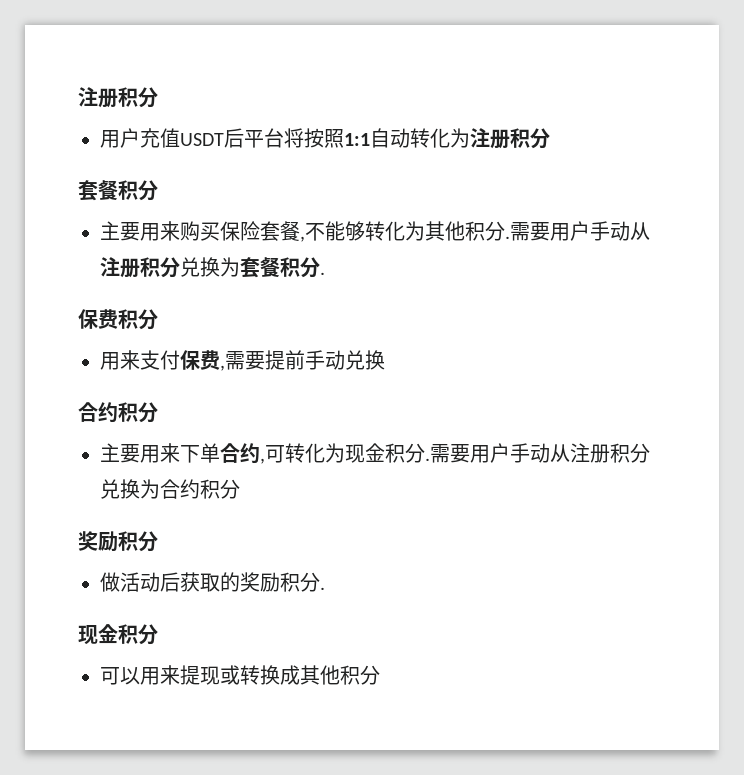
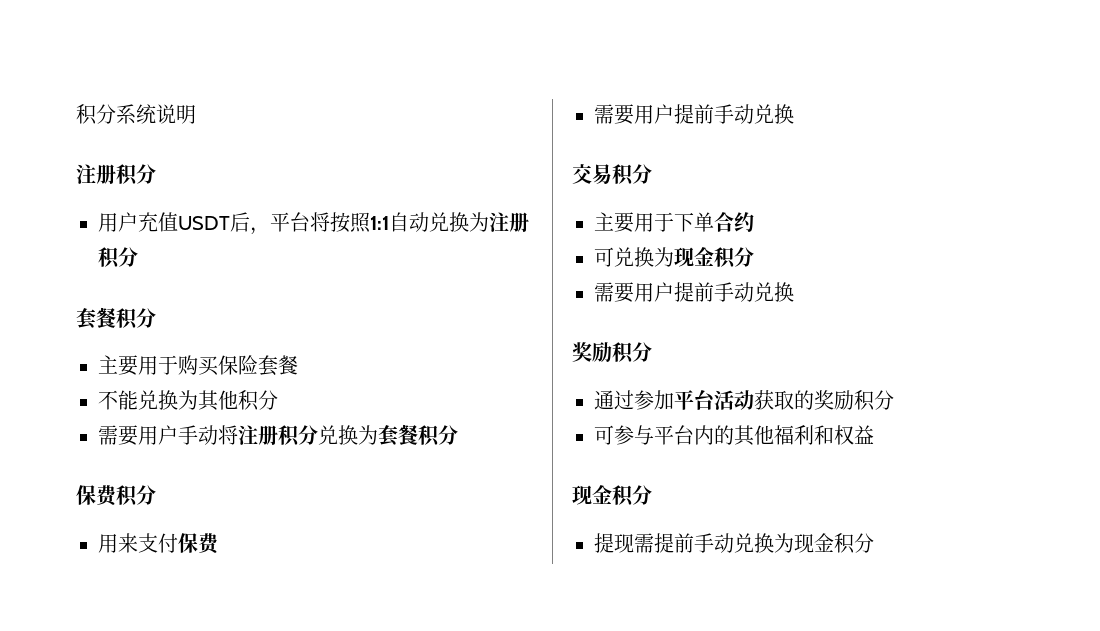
+ 积分系统说明
- 用户充值USDT后平台将按照1:1自动转化为注册积分
+ 用户充值USDT后，平台将按照1:1自动兑换为注册积分
- 主要用来购买保险套餐,不能够转化为其他积分.需要用户手动从注册积分兑换为套餐积分.
+ 主要用于购买保险套餐
+ 不能兑换为其他积分
+ 需要用户手动将注册积分兑换为套餐积分
- 用来支付保费,需要提前手动兑换
- 合约积分
- 主要用来下单合约,可转化为现金积分.需要用户手动从注册积分兑换为合约积分
+ 用来支付保费
+ 需要用户提前手动兑换
+ 交易积分
+ 主要用于下单合约
+ 可兑换为现金积分
+ 需要用户提前手动兑换
  奖励积分
- 做活动后获取的奖励积分.
+ 通过参加平台活动获取的奖励积分
+ 可参与平台内的其他福利和权益
  现金积分
- 可以用来提现或转换成其他积分
+ 提现需提前手动兑换为现金积分

